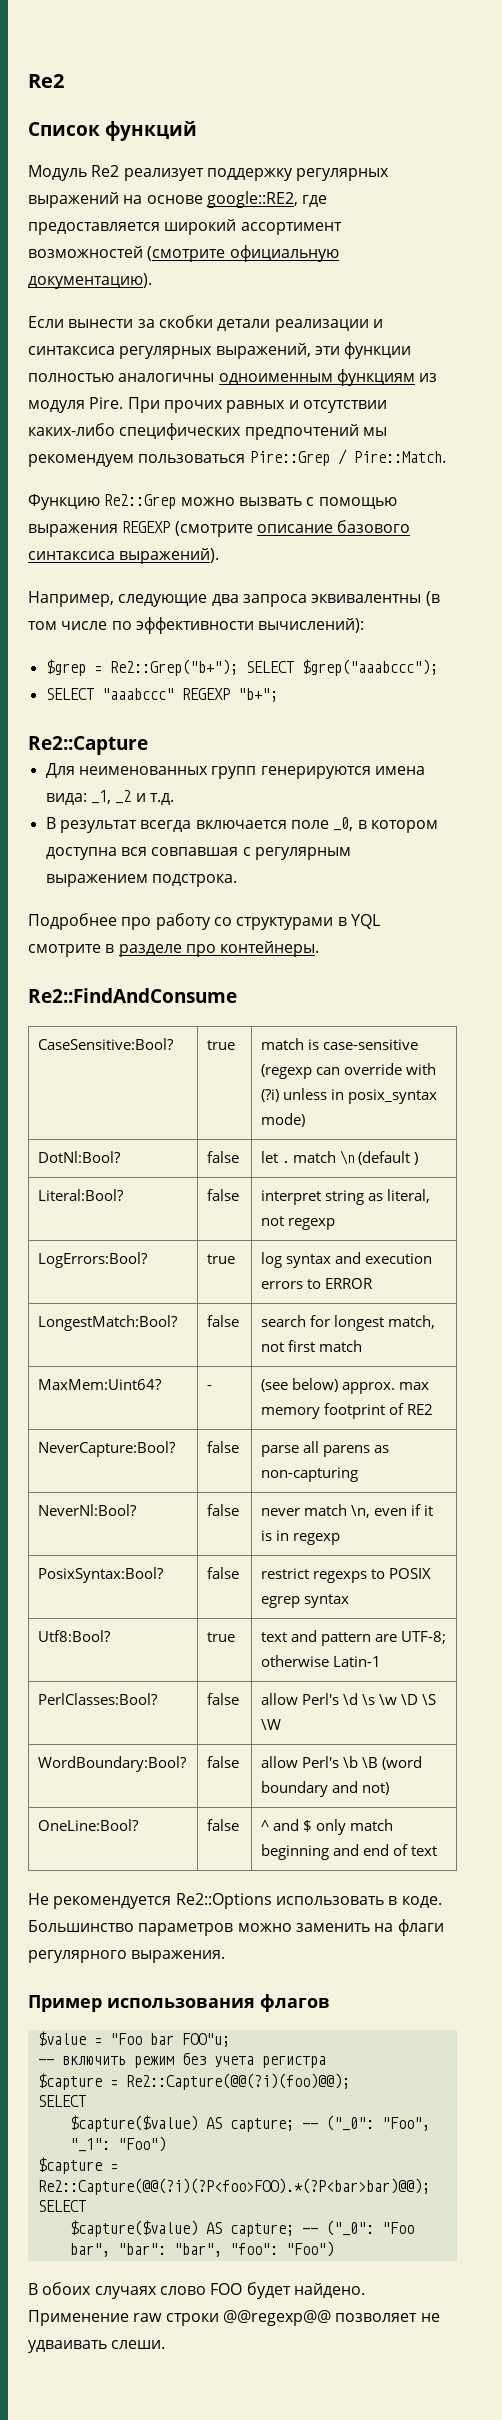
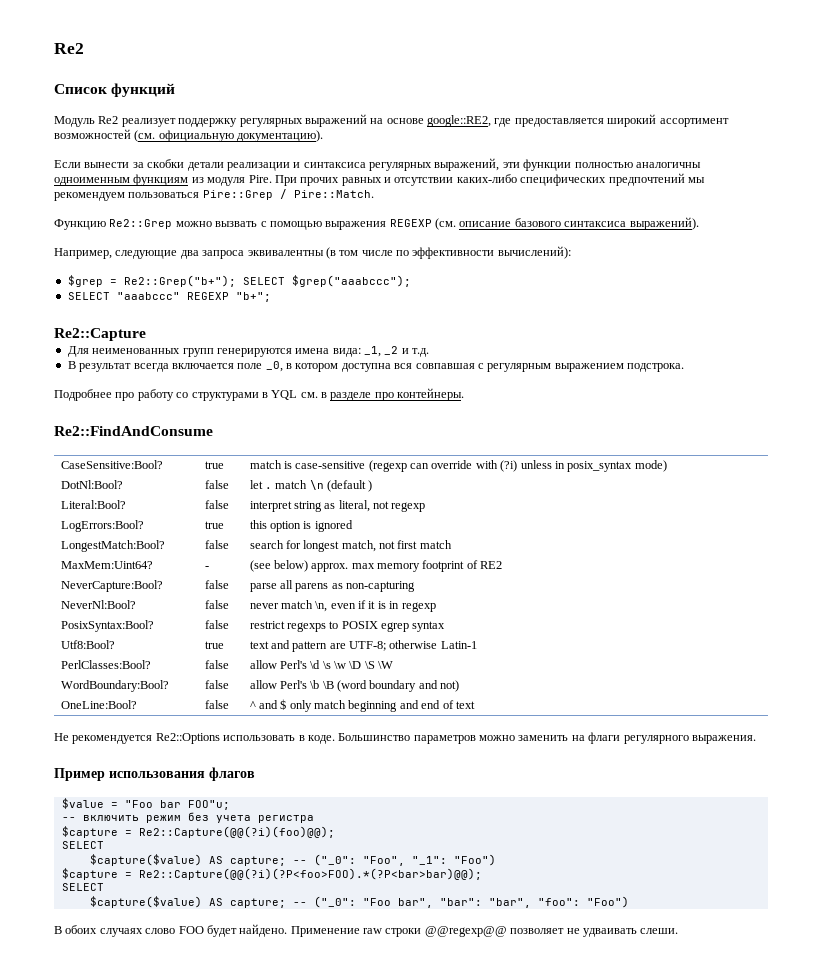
- Модуль Re2 реализует поддержку регулярных выражений на основе google::RE2, где предоставляется широкий ассортимент возможностей (смотрите официальную документацию).
+ Модуль Re2 реализует поддержку регулярных выражений на основе google::RE2, где предоставляется широкий ассортимент возможностей (см. официальную документацию).
- Функцию Re2::Grep можно вызвать с помощью выражения REGEXP (смотрите описание базового синтаксиса выражений).
+ Функцию Re2::Grep можно вызвать с помощью выражения REGEXP (см. описание базового синтаксиса выражений).
- Подробнее про работу со структурами в YQL смотрите в разделе про контейнеры.
+ Подробнее про работу со структурами в YQL см. в разделе про контейнеры.
- LogErrors:Bool? | true | log syntax and execution errors to ERROR
+ LogErrors:Bool? | true | this option is ignored

